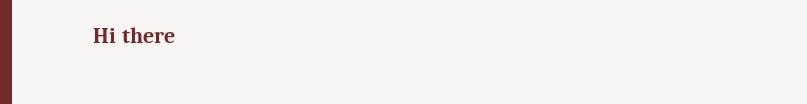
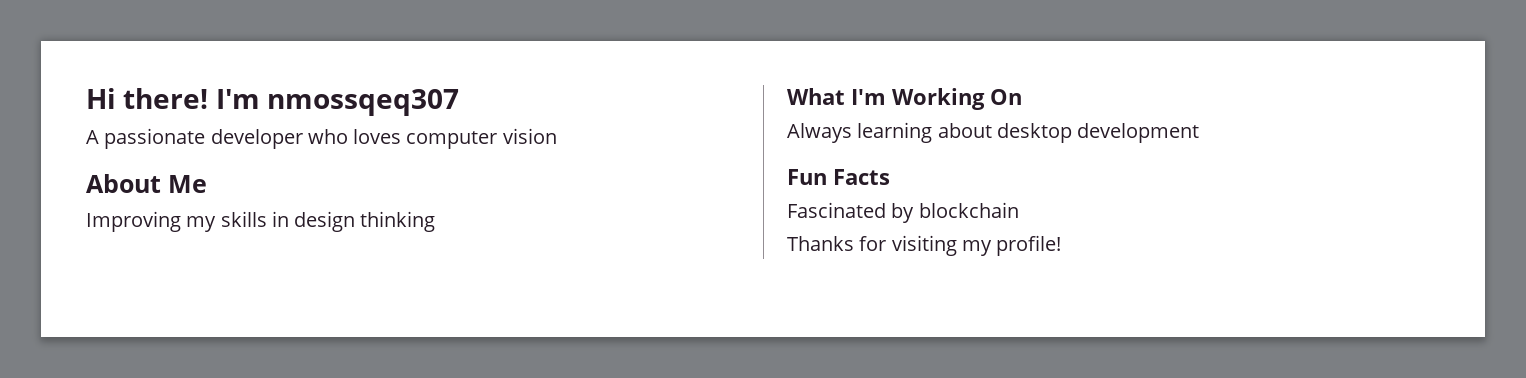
- Hi there
+ Hi there! I'm nmossqeq307
+ A passionate developer who loves computer vision
+ About Me
+ Improving my skills in design thinking
+ What I'm Working On
+ Always learning about desktop development
+ Fun Facts
+ Fascinated by blockchain
+ Thanks for visiting my profile!

